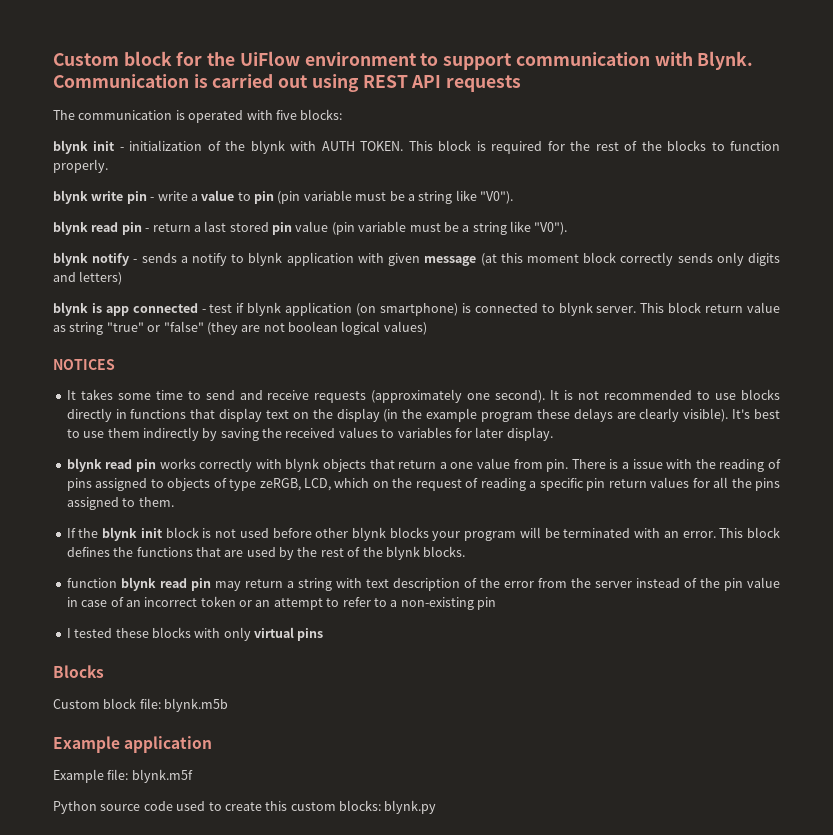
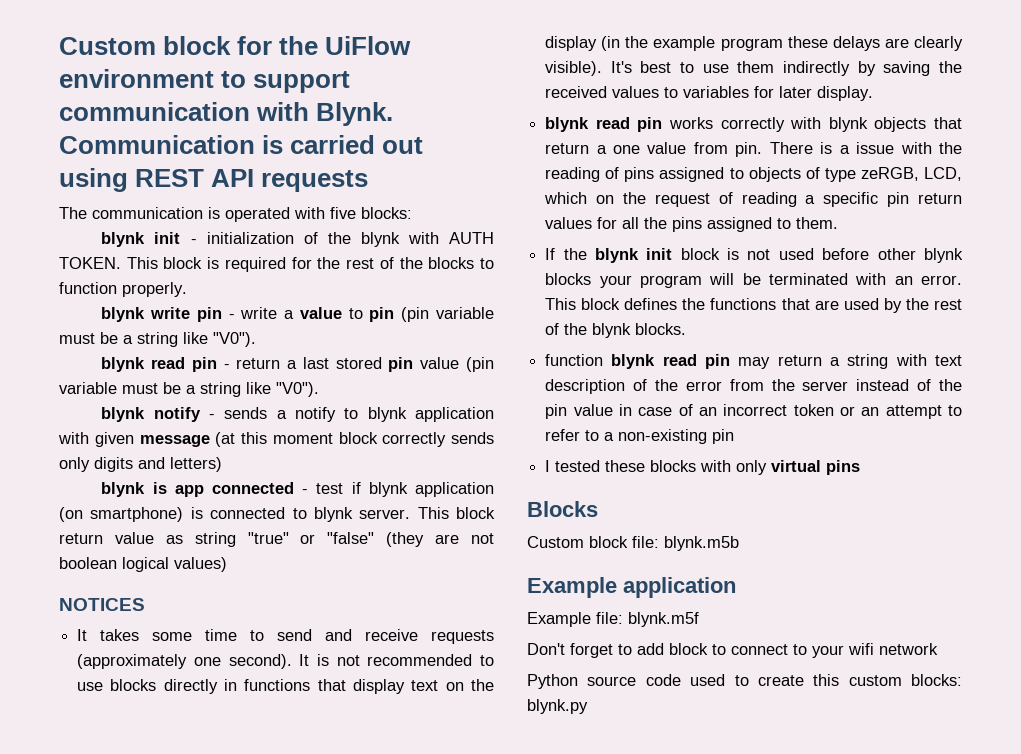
+ Don't forget to add block to connect to your wifi network

